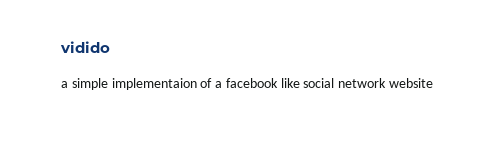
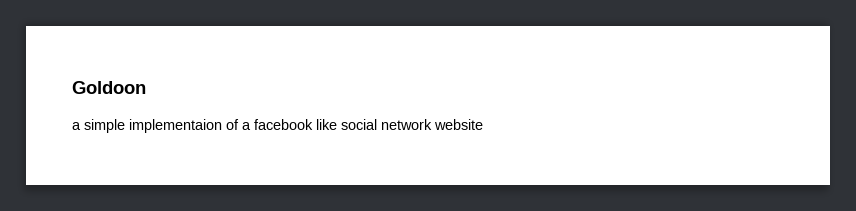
- vidido
+ Goldoon

